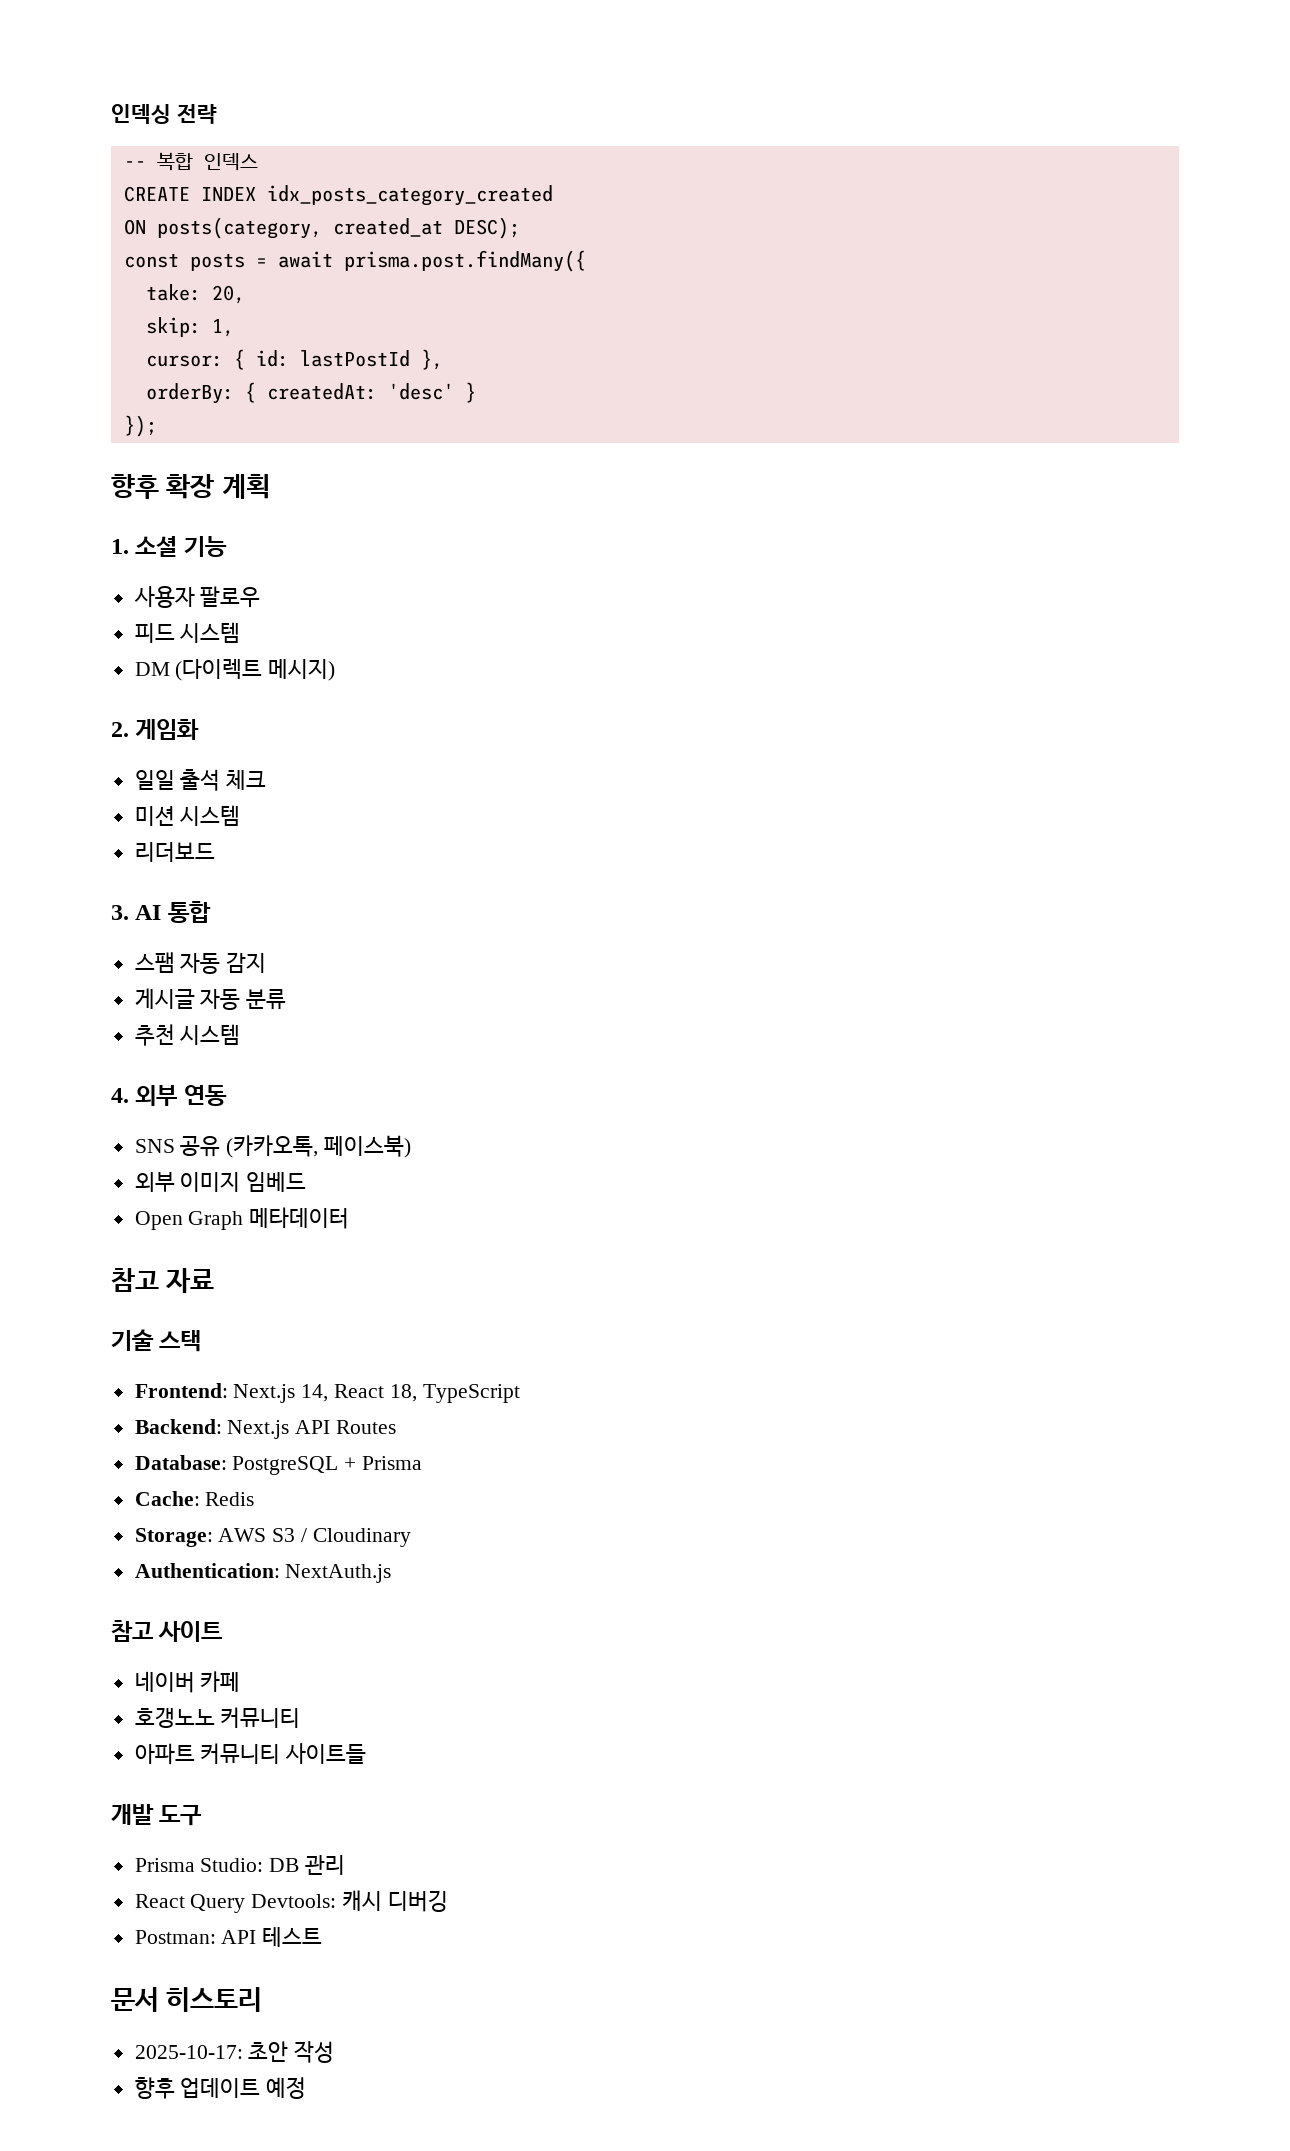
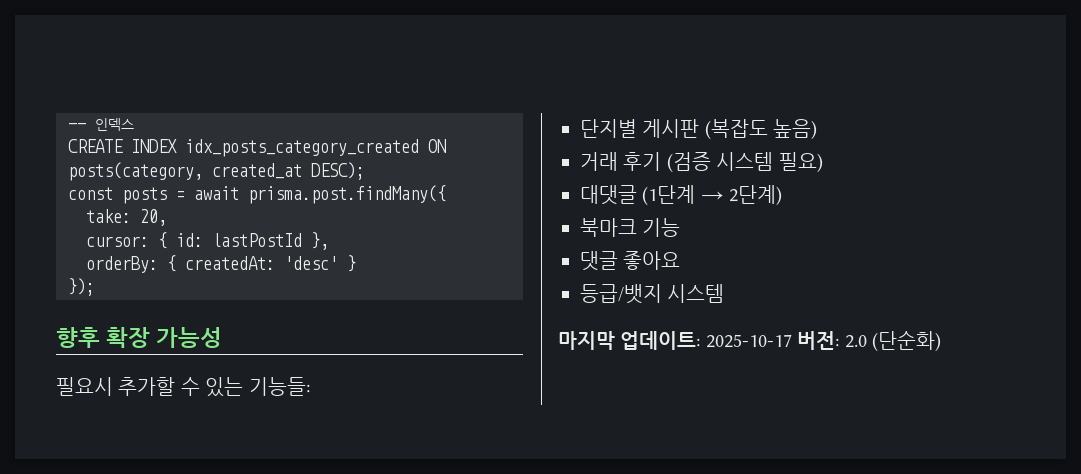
- 인덱싱 전략
- -- 복합 인덱스
+ -- 인덱스
- CREATE INDEX idx_posts_category_created
- ON posts(category, created_at DESC);
+ CREATE INDEX idx_posts_category_created ON posts(category, created_at DESC);
- skip: 1,
- 향후 확장 계획
- 1. 소셜 기능
- 사용자 팔로우
- 피드 시스템
- DM (다이렉트 메시지)
- 2. 게임화
- 일일 출석 체크
- 미션 시스템
- 리더보드
- 3. AI 통합
- 스팸 자동 감지
- 게시글 자동 분류
- 추천 시스템
- 4. 외부 연동
- SNS 공유 (카카오톡, 페이스북)
- 외부 이미지 임베드
- Open Graph 메타데이터
- 참고 자료
- 기술 스택
- Frontend: Next.js 14, React 18, TypeScript
- Backend: Next.js API Routes
- Database: PostgreSQL + Prisma
- Cache: Redis
- Storage: AWS S3 / Cloudinary
- Authentication: NextAuth.js
- 참고 사이트
- 네이버 카페
- 호갱노노 커뮤니티
- 아파트 커뮤니티 사이트들
- 개발 도구
- Prisma Studio: DB 관리
- React Query Devtools: 캐시 디버깅
- Postman: API 테스트
- 문서 히스토리
- 2025-10-17: 초안 작성
- 향후 업데이트 예정
+ 향후 확장 가능성
+ 필요시 추가할 수 있는 기능들:
+ 단지별 게시판 (복잡도 높음)
+ 거래 후기 (검증 시스템 필요)
+ 대댓글 (1단계 → 2단계)
+ 북마크 기능
+ 댓글 좋아요
+ 등급/뱃지 시스템
+ 마지막 업데이트: 2025-10-17 버전: 2.0 (단순화)

